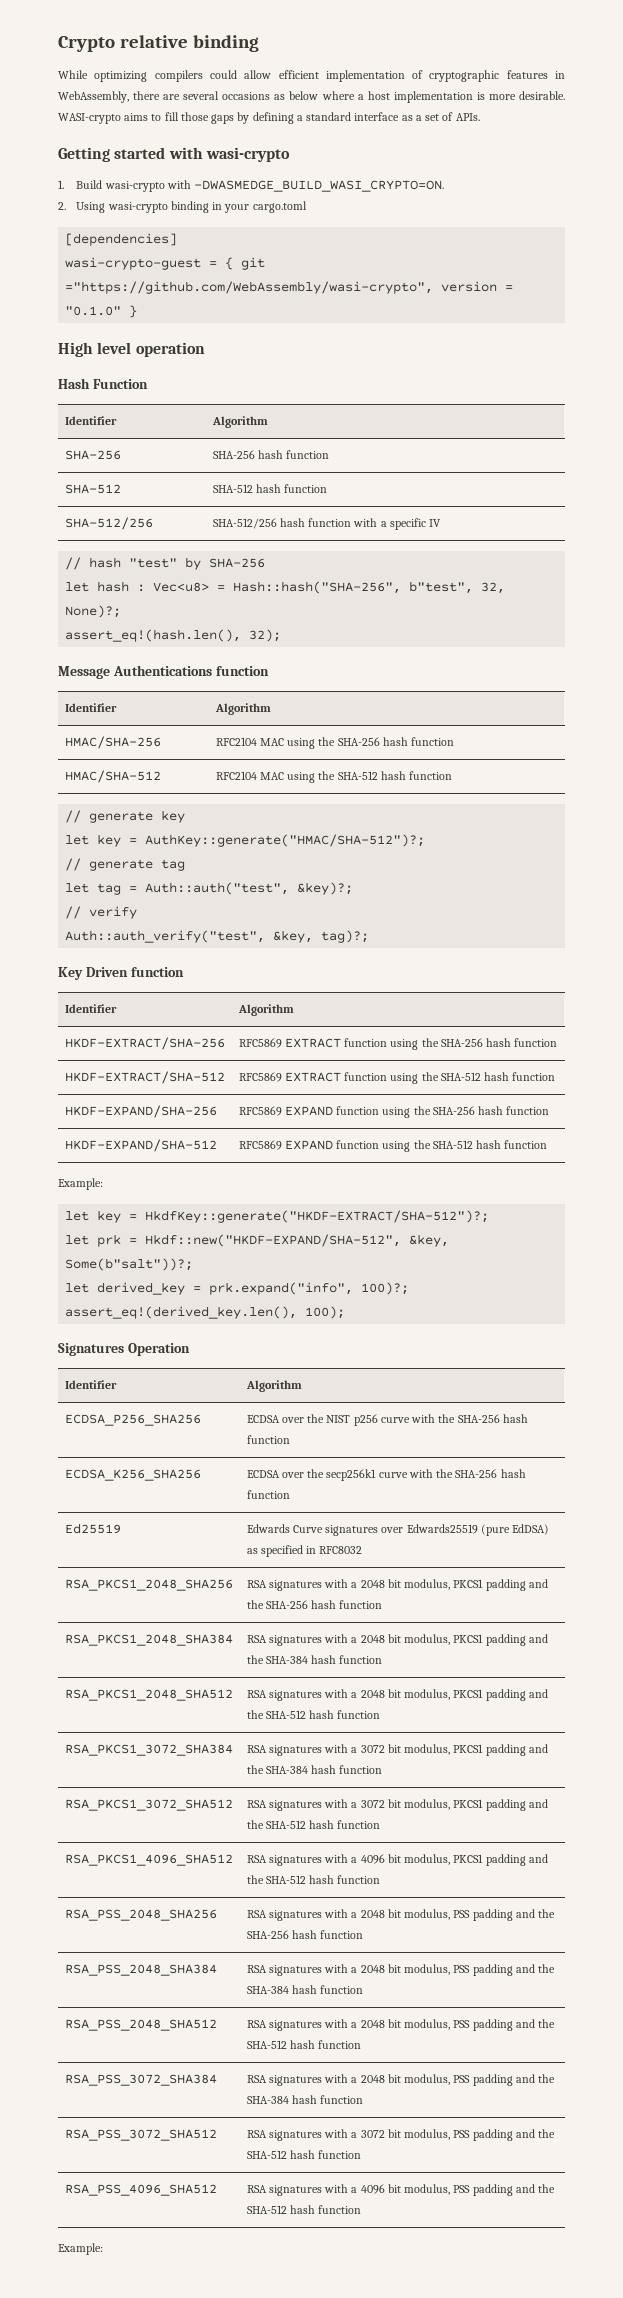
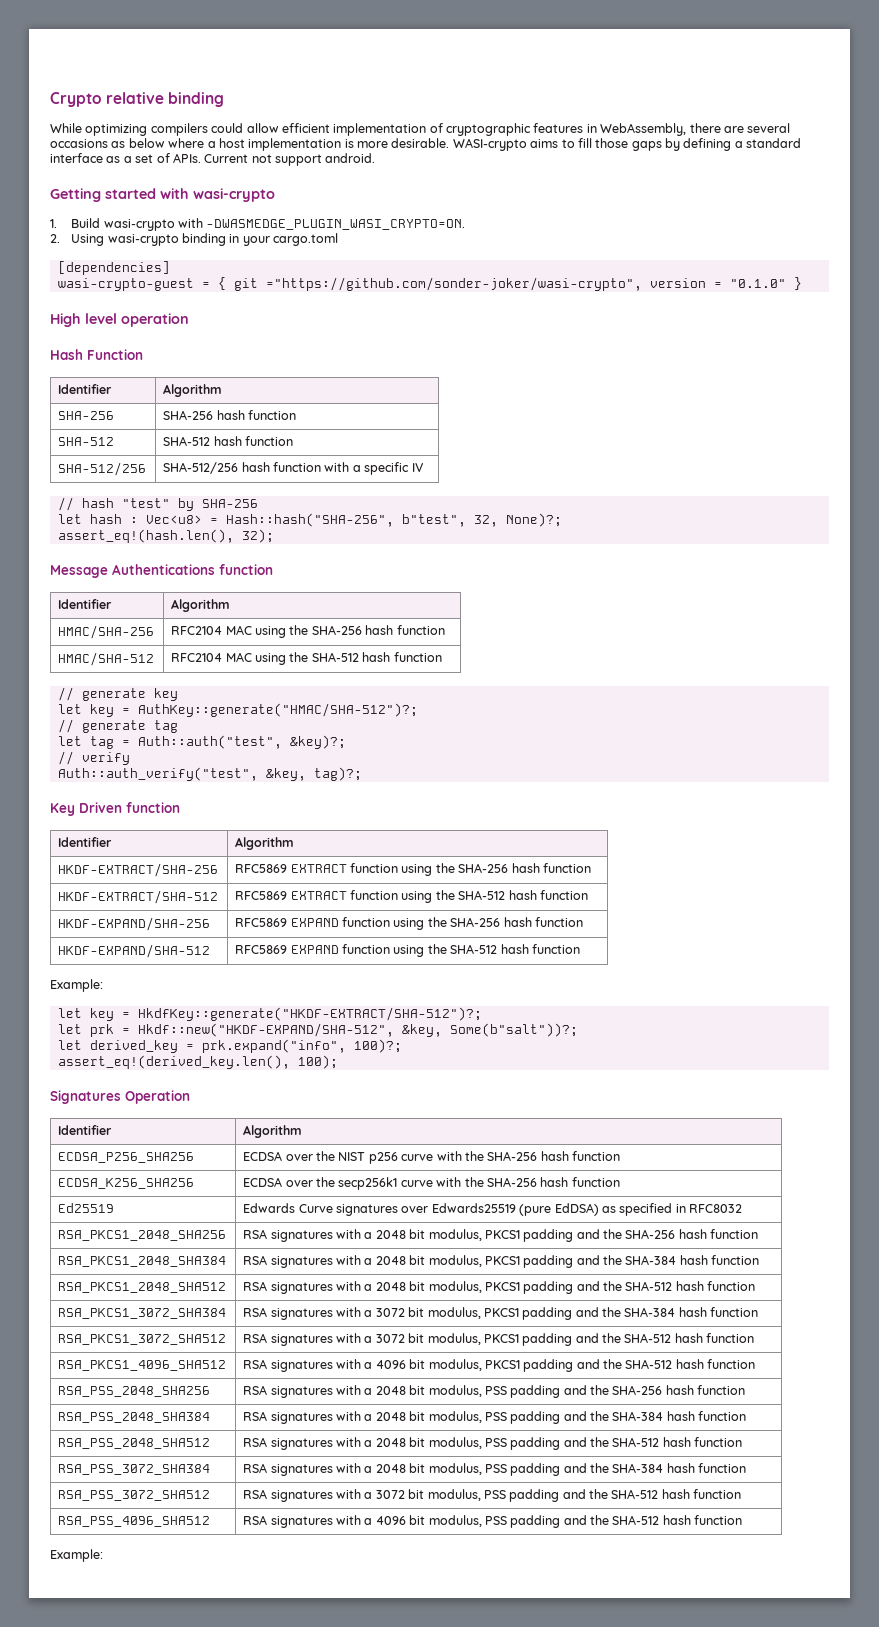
+ Current not support android.
- 1. Build wasi-crypto with -DWASMEDGE_BUILD_WASI_CRYPTO=ON.
+ 1. Build wasi-crypto with -DWASMEDGE_PLUGIN_WASI_CRYPTO=ON.
- wasi-crypto-guest = { git ="https://github.com/WebAssembly/wasi-crypto", version = "0.1.0" }
+ wasi-crypto-guest = { git ="https://github.com/sonder-joker/wasi-crypto", version = "0.1.0" }

